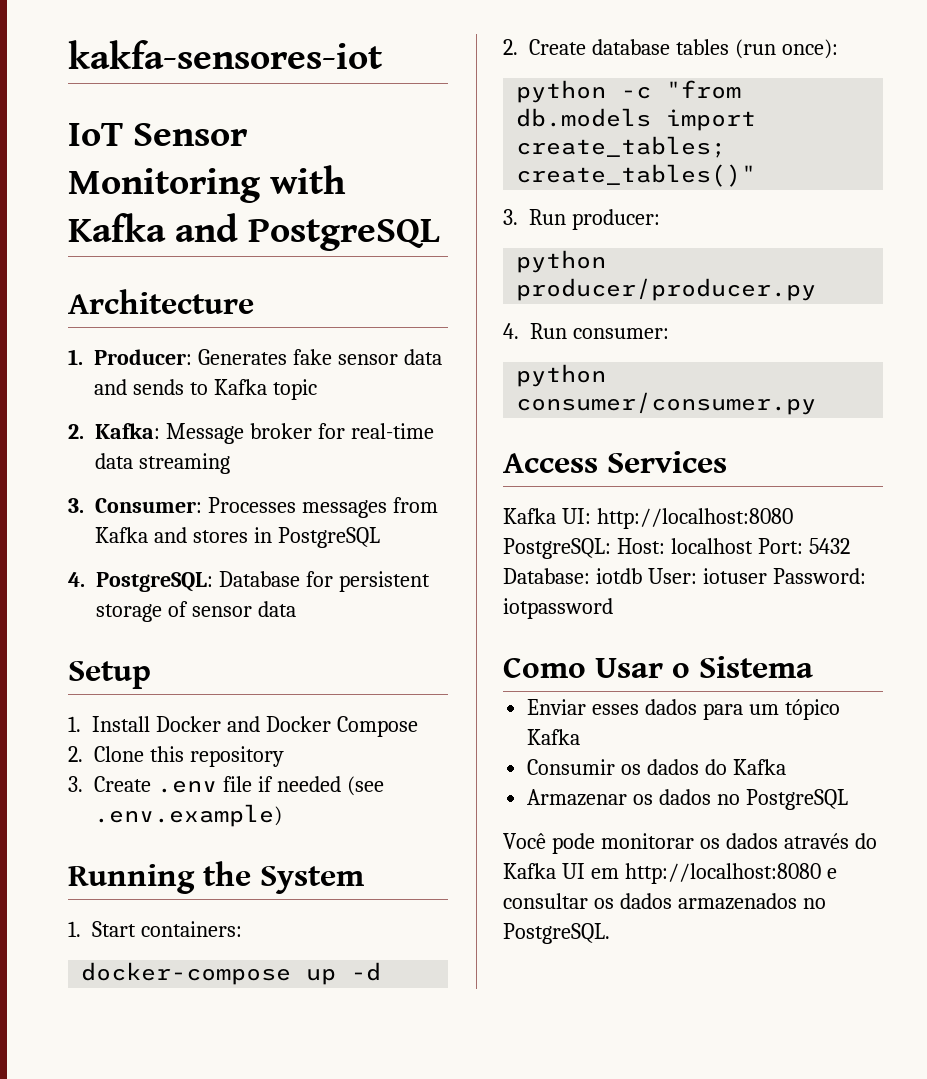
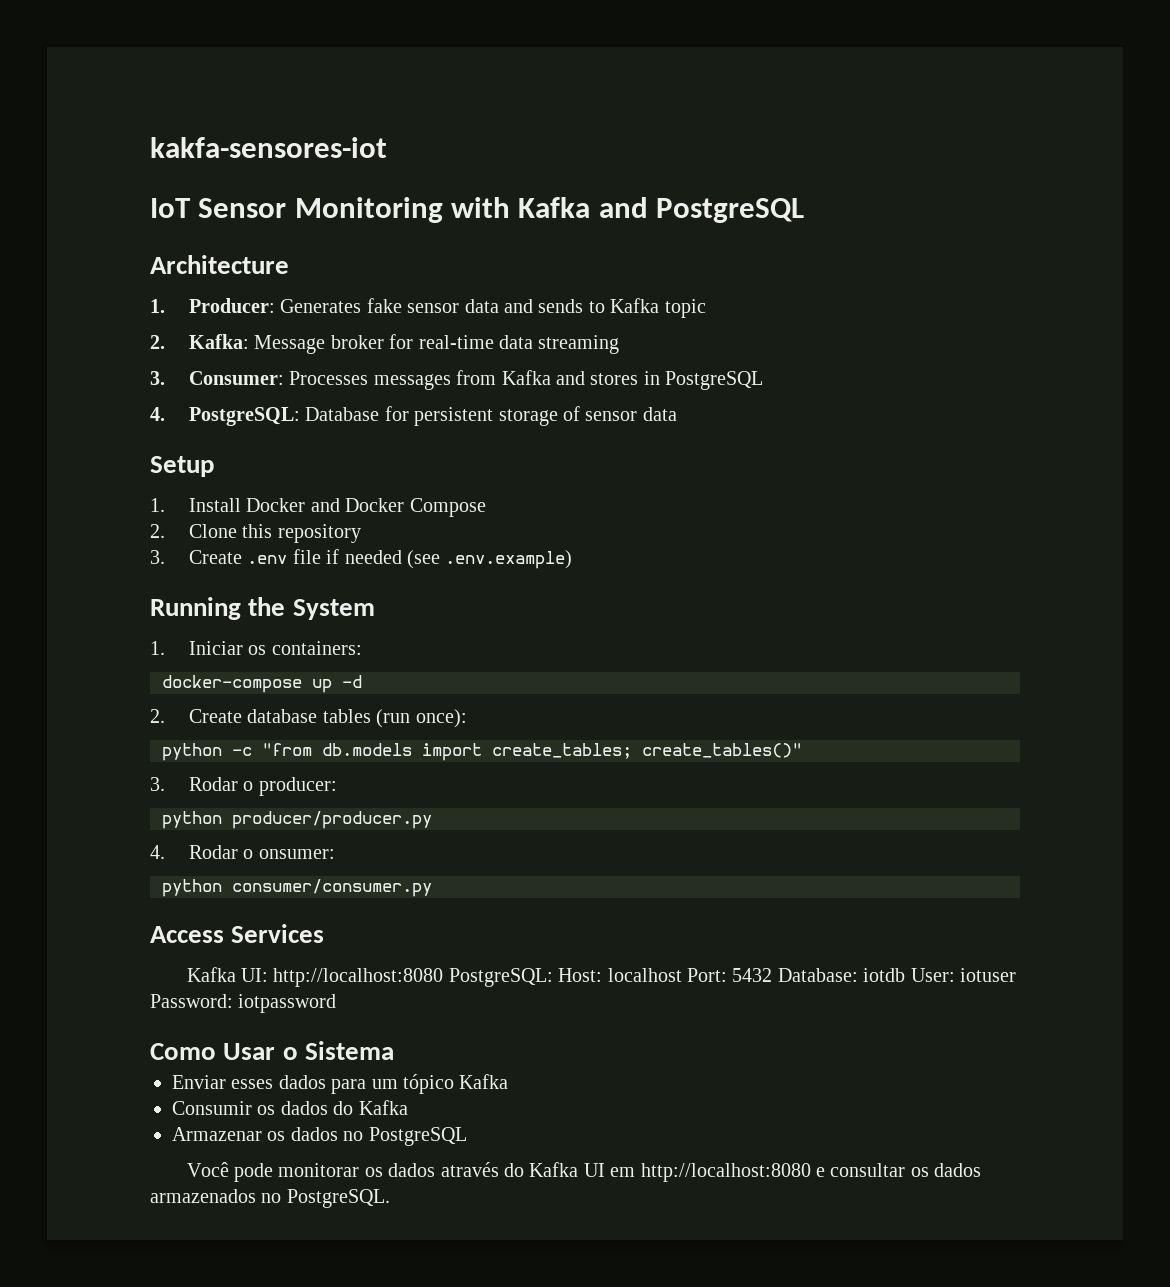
- 1. Start containers:
+ 1. Iniciar os containers:
- 3. Run producer:
+ 3. Rodar o producer:
- 4. Run consumer:
+ 4. Rodar o onsumer:

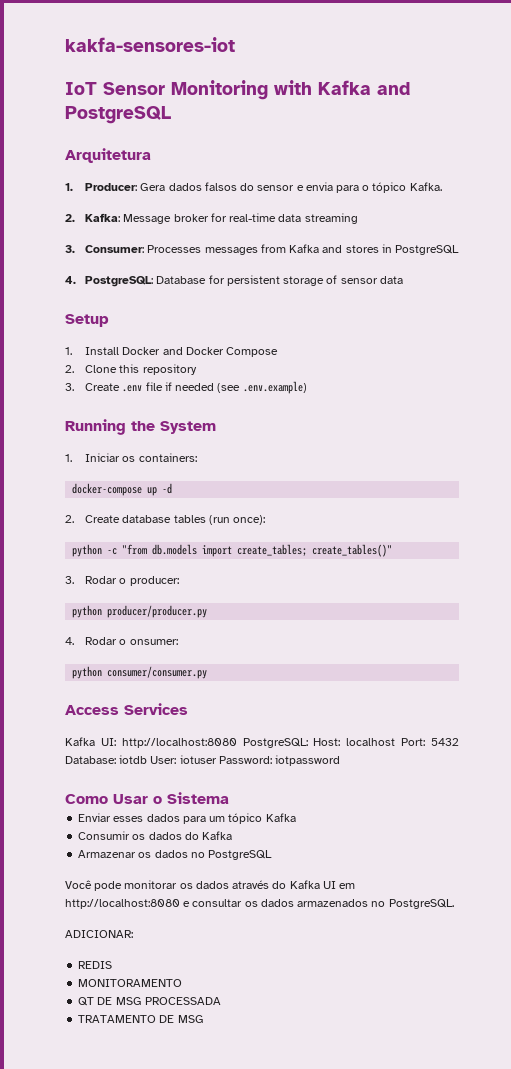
- Architecture
+ Arquitetura
- 1. Producer: Generates fake sensor data and sends to Kafka topic
+ 1. Producer: Gera dados falsos do sensor e envia para o tópico Kafka.
+ ADICIONAR:
+ REDIS
+ MONITORAMENTO
+ QT DE MSG PROCESSADA
+ TRATAMENTO DE MSG

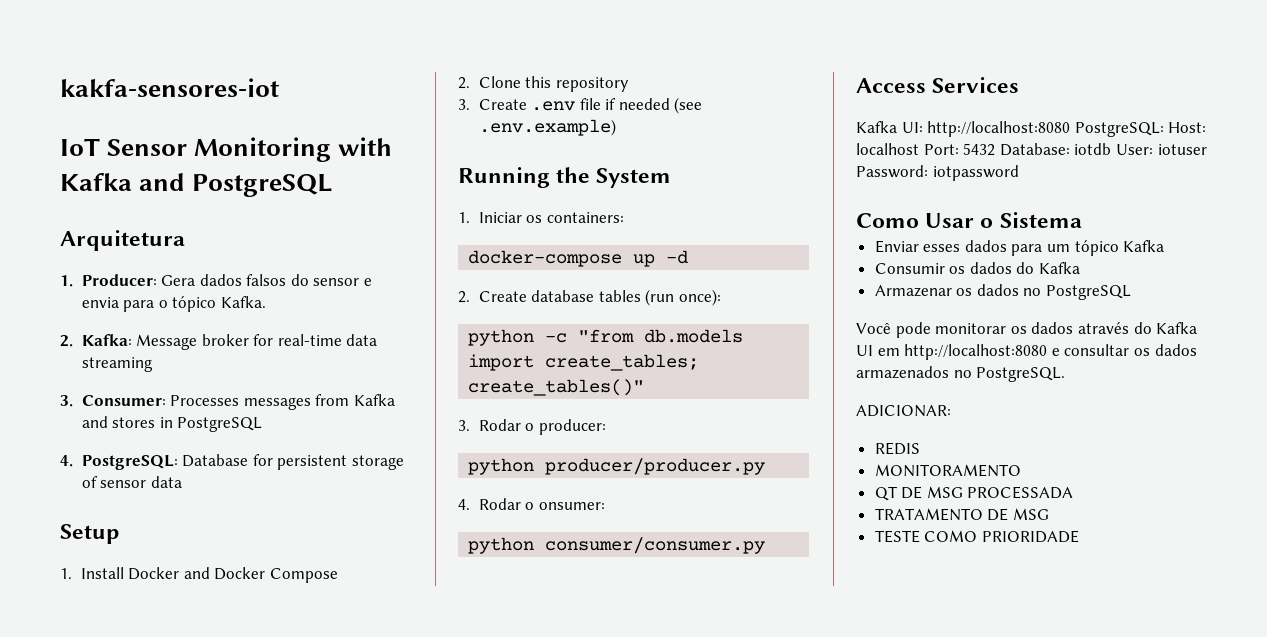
+ TESTE COMO PRIORIDADE

